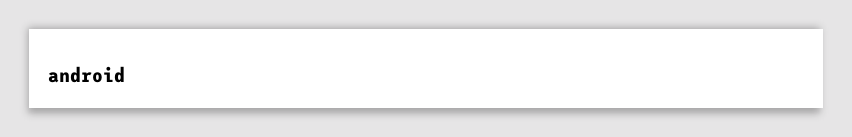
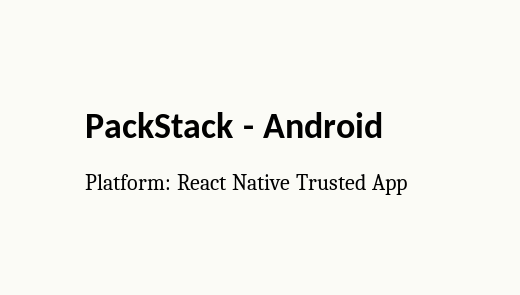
- android
+ PackStack - Android
+ Platform: React Native Trusted App

